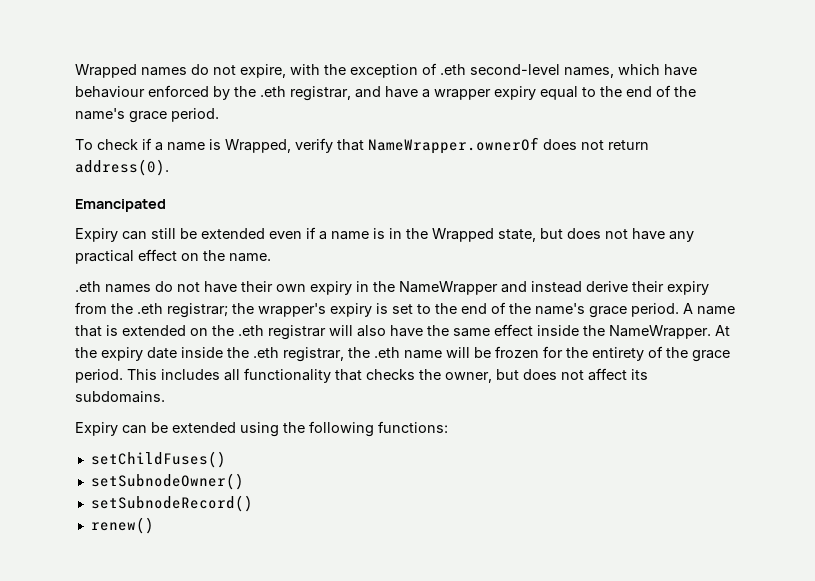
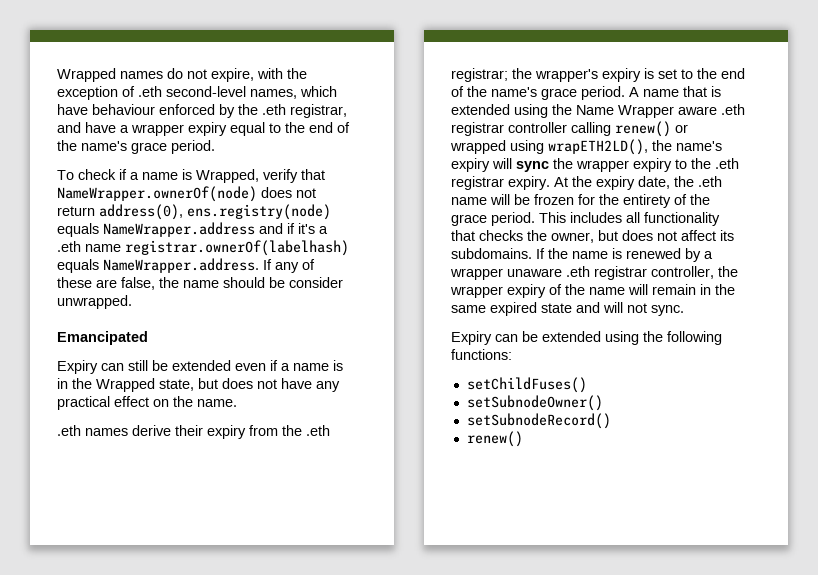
- To check if a name is Wrapped, verify that NameWrapper.ownerOf does not return address(0).
+ To check if a name is Wrapped, verify that NameWrapper.ownerOf(node) does not return address(0), ens.registry(node) equals NameWrapper.address and if it's a .eth name registrar.ownerOf(labelhash) equals NameWrapper.address. If any of these are false, the name should be consider unwrapped.
- .eth names do not have their own expiry in the NameWrapper and instead derive their expiry from the .eth registrar; the wrapper's expiry is set to the end of the name's grace period.
+ .eth names derive their expiry from the .eth registrar; the wrapper's expiry is set to the end of the name's grace period.
- A name that is extended on the .eth registrar will also have the same effect inside the NameWrapper. At the expiry date inside the .eth registrar, the .eth name will be frozen for the entirety of the grace period.
+ A name that is extended using the Name Wrapper aware .eth registrar controller calling renew() or wrapped using wrapETH2LD(), the name's expiry will sync the wrapper expiry to the .eth registrar expiry. At the expiry date, the .eth name will be frozen for the entirety of the grace period.
+ If the name is renewed by a wrapper unaware .eth registrar controller, the wrapper expiry of the name will remain in the same expired state and will not sync.

